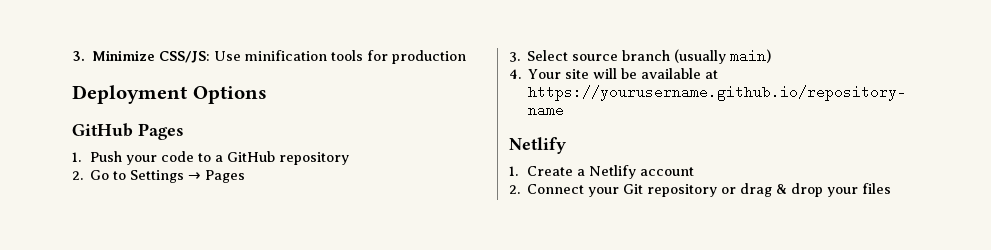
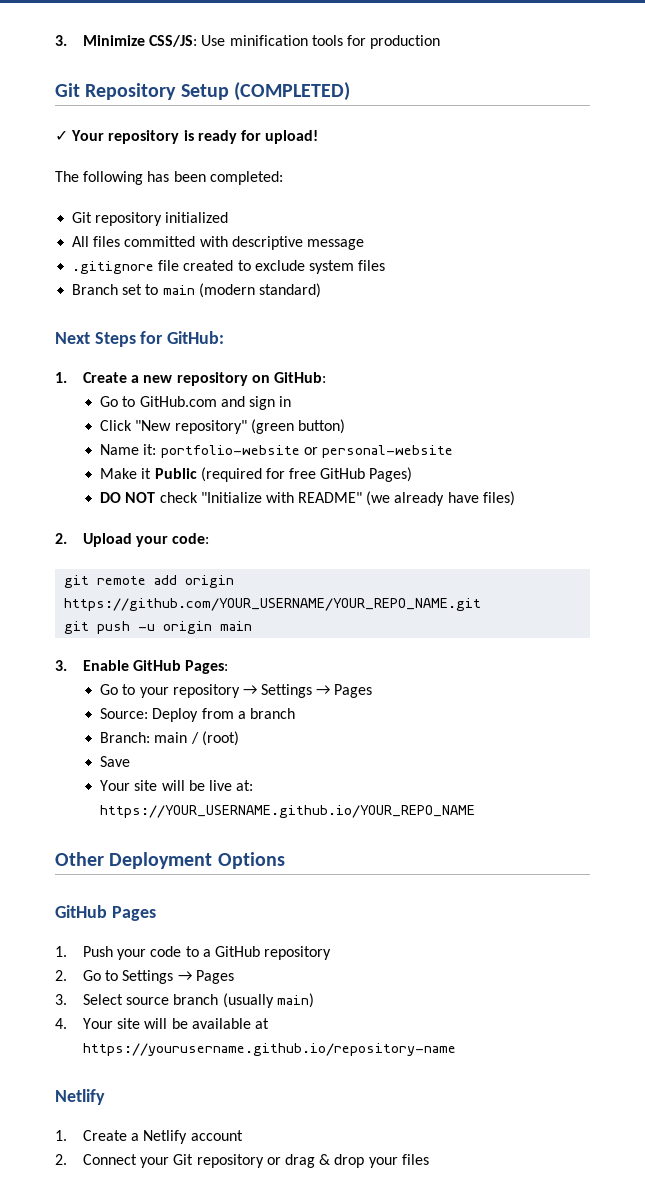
- Deployment Options
+ Git Repository Setup (COMPLETED)
+ ✓ Your repository is ready for upload!
+ The following has been completed:
+ Git repository initialized
+ All files committed with descriptive message
+ .gitignore file created to exclude system files
+ Branch set to main (modern standard)
+ Next Steps for GitHub:
+ 1. Create a new repository on GitHub:
+ Go to GitHub.com and sign in
+ Click "New repository" (green button)
+ Name it: portfolio-website or personal-website
+ Make it Public (required for free GitHub Pages)
+ DO NOT check "Initialize with README" (we already have files)
+ 2. Upload your code:
+ git remote add origin https://github.com/YOUR_USERNAME/YOUR_REPO_NAME.git
+ git push -u origin main
+ 3. Enable GitHub Pages:
+ Go to your repository → Settings → Pages
+ Source: Deploy from a branch
+ Branch: main / (root)
+ Save
+ Your site will be live at: https://YOUR_USERNAME.github.io/YOUR_REPO_NAME
+ Other Deployment Options

